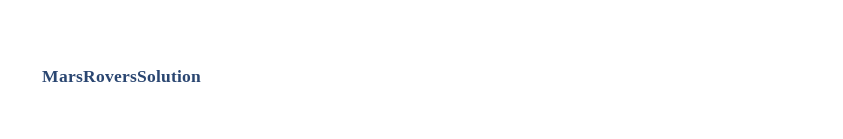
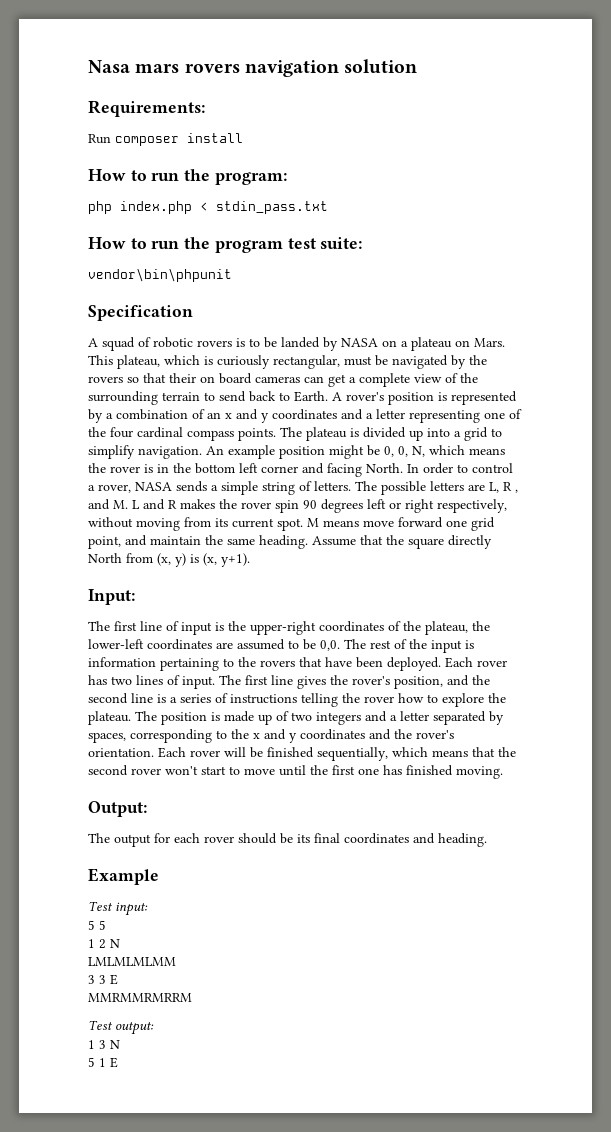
- MarsRoversSolution
+ Nasa mars rovers navigation solution
+ Requirements:
+ Run composer install
+ How to run the program:
+ php index.php < stdin_pass.txt
+ How to run the program test suite:
+ vendor\bin\phpunit
+ Specification
+ A squad of robotic rovers is to be landed by NASA on a plateau on Mars. This plateau, which is curiously rectangular, must be navigated by the rovers so that their on board cameras can get a complete view of the surrounding terrain to send back to Earth. A rover's position is represented by a combination of an x and y coordinates and a letter representing one of the four cardinal compass points. The plateau is divided up into a grid to simplify navigation. An example position might be 0, 0, N, which means the rover is in the bottom left corner and facing North. In order to control a rover, NASA sends a simple string of letters. The possible letters are L, R , and M. L and R makes the rover spin 90 degrees left or right respectively, without moving from its current spot. M means move forward one grid point, and maintain the same heading. Assume that the square directly North from (x, y) is (x, y+1).
+ Input:
+ The first line of input is the upper-right coordinates of the plateau, the lower-left coordinates are assumed to be 0,0. The rest of the input is information pertaining to the rovers that have been deployed. Each rover has two lines of input. The first line gives the rover's position, and the second line is a series of instructions telling the rover how to explore the plateau. The position is made up of two integers and a letter separated by spaces, corresponding to the x and y coordinates and the rover's orientation. Each rover will be finished sequentially, which means that the second rover won't start to move until the first one has finished moving.
+ Output:
+ The output for each rover should be its final coordinates and heading.
+ Example
+ Test input:
+ 5 5
+ 1 2 N
+ LMLMLMLMM
+ 3 3 E
+ MMRMMRMRRM
+ Test output:
+ 1 3 N
+ 5 1 E

